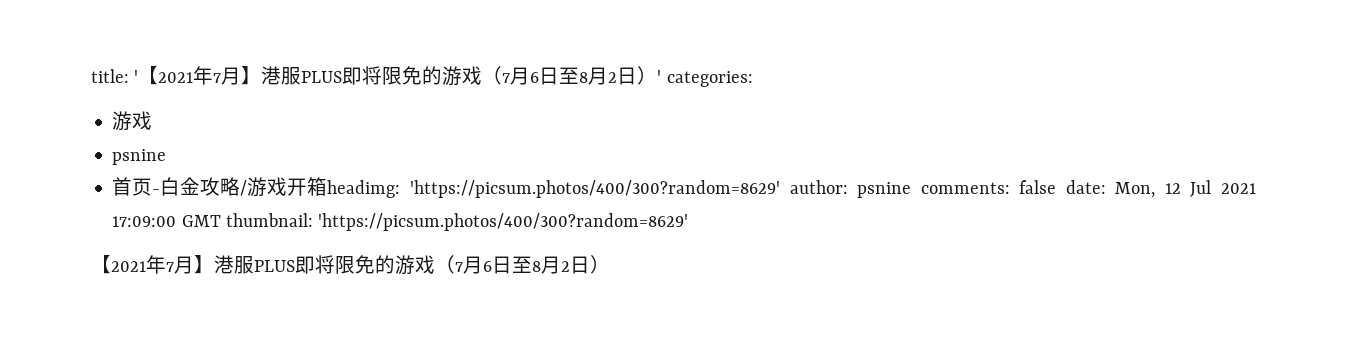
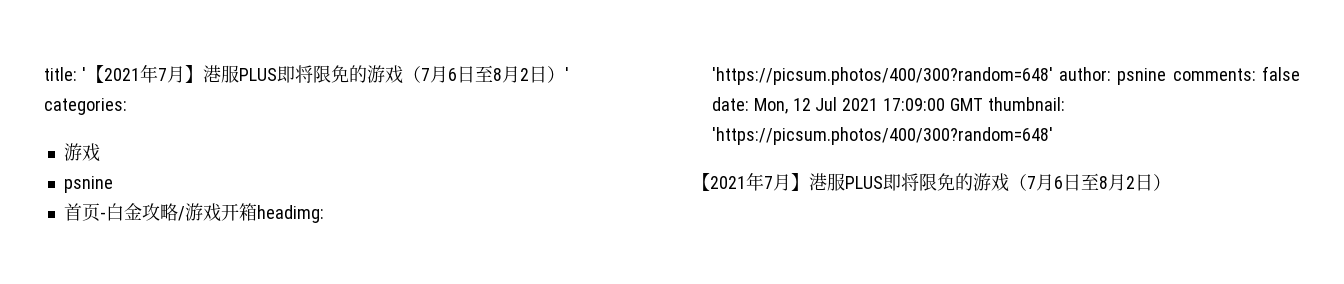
- 首页-白金攻略/游戏开箱headimg: 'https://picsum.photos/400/300?random=8629' author: psnine comments: false date: Mon, 12 Jul 2021 17:09:00 GMT thumbnail: 'https://picsum.photos/400/300?random=8629'
+ 首页-白金攻略/游戏开箱headimg: 'https://picsum.photos/400/300?random=648' author: psnine comments: false date: Mon, 12 Jul 2021 17:09:00 GMT thumbnail: 'https://picsum.photos/400/300?random=648'

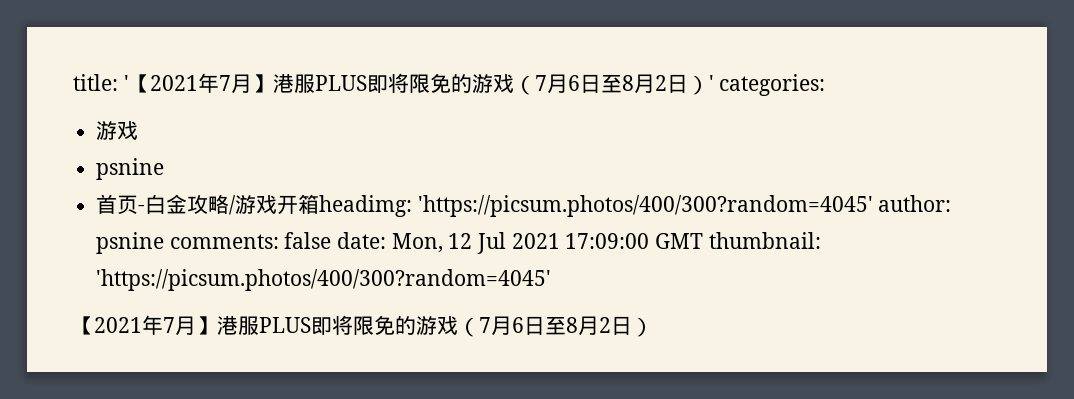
- 首页-白金攻略/游戏开箱headimg: 'https://picsum.photos/400/300?random=648' author: psnine comments: false date: Mon, 12 Jul 2021 17:09:00 GMT thumbnail: 'https://picsum.photos/400/300?random=648'
+ 首页-白金攻略/游戏开箱headimg: 'https://picsum.photos/400/300?random=4045' author: psnine comments: false date: Mon, 12 Jul 2021 17:09:00 GMT thumbnail: 'https://picsum.photos/400/300?random=4045'

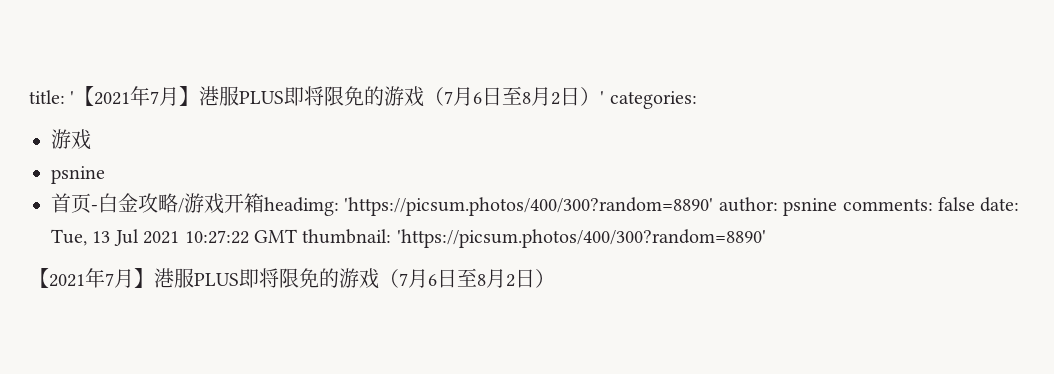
- 首页-白金攻略/游戏开箱headimg: 'https://picsum.photos/400/300?random=4045' author: psnine comments: false date: Mon, 12 Jul 2021 17:09:00 GMT thumbnail: 'https://picsum.photos/400/300?random=4045'
+ 首页-白金攻略/游戏开箱headimg: 'https://picsum.photos/400/300?random=8890' author: psnine comments: false date: Tue, 13 Jul 2021 10:27:22 GMT thumbnail: 'https://picsum.photos/400/300?random=8890'

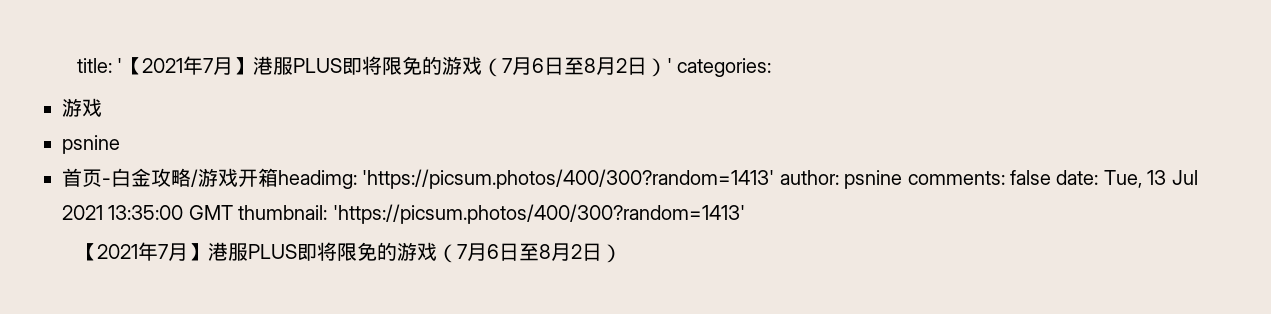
- 首页-白金攻略/游戏开箱headimg: 'https://picsum.photos/400/300?random=8890' author: psnine comments: false date: Tue, 13 Jul 2021 10:27:22 GMT thumbnail: 'https://picsum.photos/400/300?random=8890'
+ 首页-白金攻略/游戏开箱headimg: 'https://picsum.photos/400/300?random=1413' author: psnine comments: false date: Tue, 13 Jul 2021 13:35:00 GMT thumbnail: 'https://picsum.photos/400/300?random=1413'

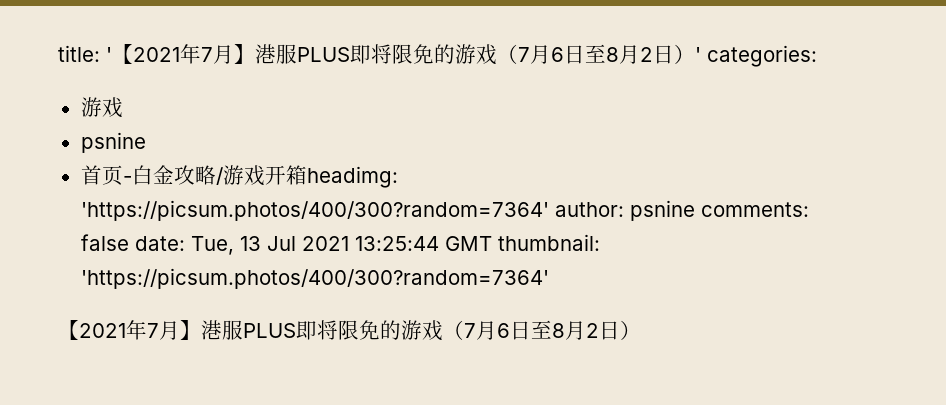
- 首页-白金攻略/游戏开箱headimg: 'https://picsum.photos/400/300?random=1413' author: psnine comments: false date: Tue, 13 Jul 2021 13:35:00 GMT thumbnail: 'https://picsum.photos/400/300?random=1413'
+ 首页-白金攻略/游戏开箱headimg: 'https://picsum.photos/400/300?random=7364' author: psnine comments: false date: Tue, 13 Jul 2021 13:25:44 GMT thumbnail: 'https://picsum.photos/400/300?random=7364'

